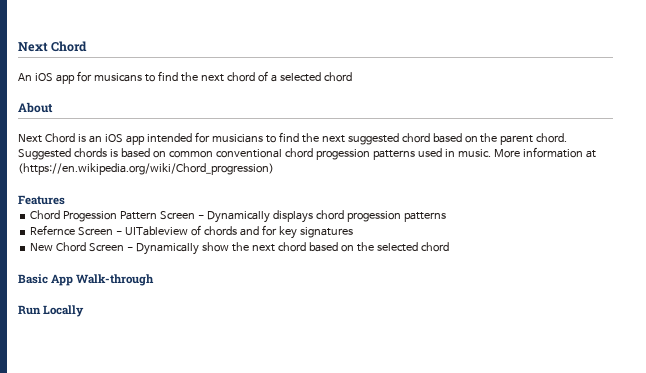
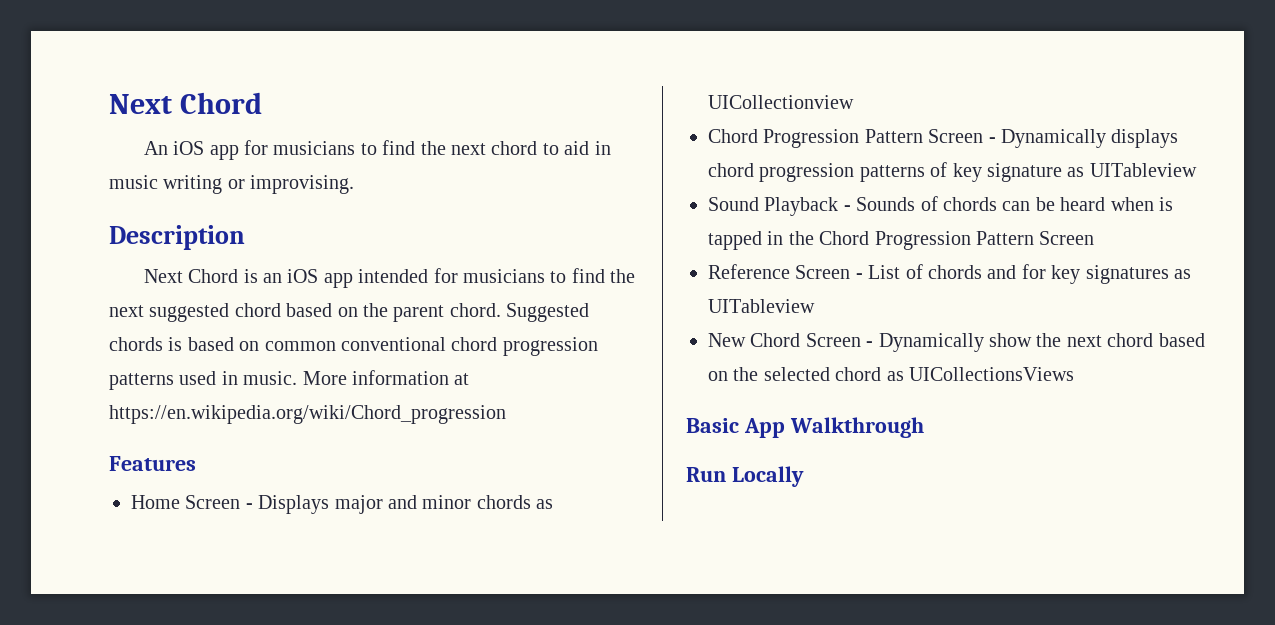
- An iOS app for musicans to find the next chord of a selected chord
- About
+ An iOS app for musicians to find the next chord to aid in music writing or improvising.
+ Description
- Suggested chords is based on common conventional chord progession patterns used in music.
+ Suggested chords is based on common conventional chord progression patterns used in music.
- More information at (https://en.wikipedia.org/wiki/Chord_progression)
+ More information at https://en.wikipedia.org/wiki/Chord_progression
- Chord Progession Pattern Screen - Dynamically displays chord progession patterns
- Refernce Screen - UITableview of chords and for key signatures
+ Home Screen - Displays major and minor chords as UICollectionview
+ Chord Progression Pattern Screen - Dynamically displays chord progression patterns of key signature as UITableview
+ Sound Playback - Sounds of chords can be heard when is tapped in the Chord Progression Pattern Screen
+ Reference Screen - List of chords and for key signatures as UITableview
- New Chord Screen - Dynamically show the next chord based on the selected chord
+ New Chord Screen - Dynamically show the next chord based on the selected chord as UICollectionsViews
- Basic App Walk-through
+ Basic App Walkthrough

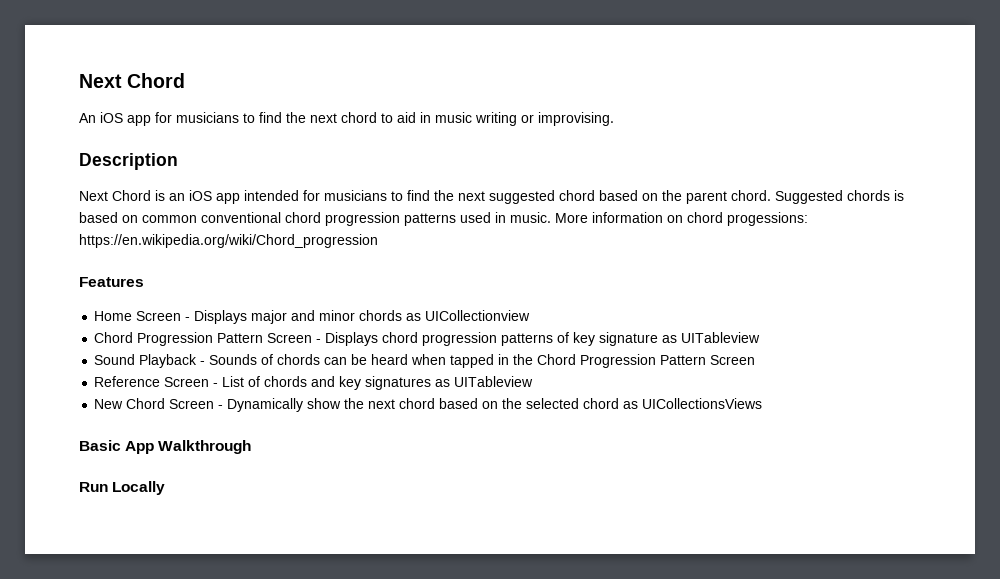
- More information at https://en.wikipedia.org/wiki/Chord_progression
+ More information on chord progessions: https://en.wikipedia.org/wiki/Chord_progression
- Chord Progression Pattern Screen - Dynamically displays chord progression patterns of key signature as UITableview
+ Chord Progression Pattern Screen - Displays chord progression patterns of key signature as UITableview
- Sound Playback - Sounds of chords can be heard when is tapped in the Chord Progression Pattern Screen
+ Sound Playback - Sounds of chords can be heard when tapped in the Chord Progression Pattern Screen
- Reference Screen - List of chords and for key signatures as UITableview
+ Reference Screen - List of chords and key signatures as UITableview

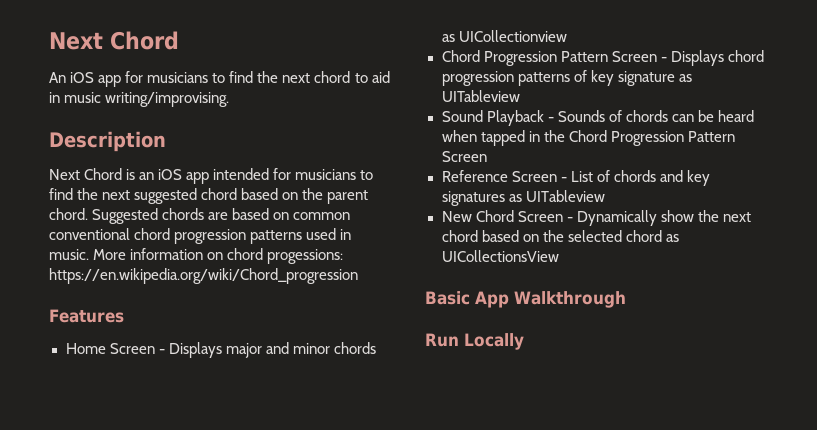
- An iOS app for musicians to find the next chord to aid in music writing or improvising.
+ An iOS app for musicians to find the next chord to aid in music writing/improvising.
- Suggested chords is based on common conventional chord progression patterns used in music.
+ Suggested chords are based on common conventional chord progression patterns used in music.
- New Chord Screen - Dynamically show the next chord based on the selected chord as UICollectionsViews
+ New Chord Screen - Dynamically show the next chord based on the selected chord as UICollectionsView

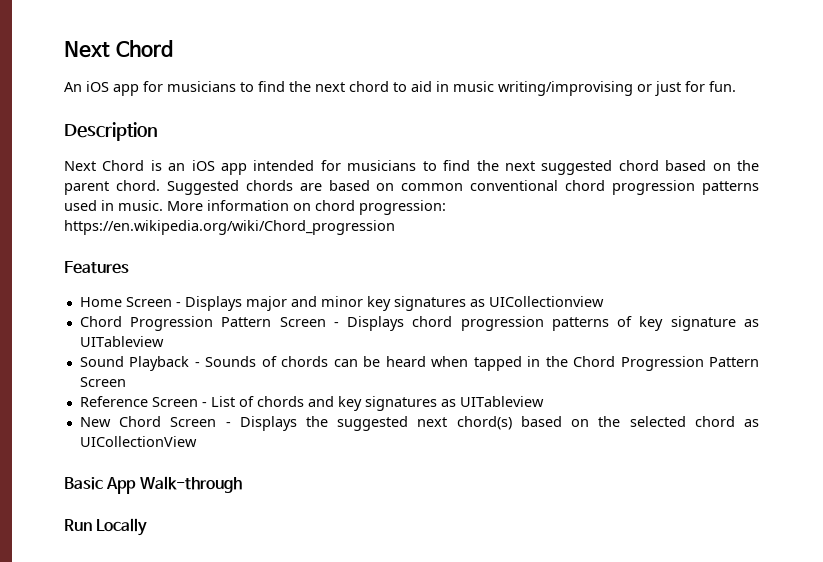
- An iOS app for musicians to find the next chord to aid in music writing/improvising.
+ An iOS app for musicians to find the next chord to aid in music writing/improvising or just for fun.
- More information on chord progessions: https://en.wikipedia.org/wiki/Chord_progression
+ More information on chord progression: https://en.wikipedia.org/wiki/Chord_progression
- Home Screen - Displays major and minor chords as UICollectionview
+ Home Screen - Displays major and minor key signatures as UICollectionview
- New Chord Screen - Dynamically show the next chord based on the selected chord as UICollectionsView
+ New Chord Screen - Displays the suggested next chord(s) based on the selected chord as UICollectionView
- Basic App Walkthrough
+ Basic App Walk-through

